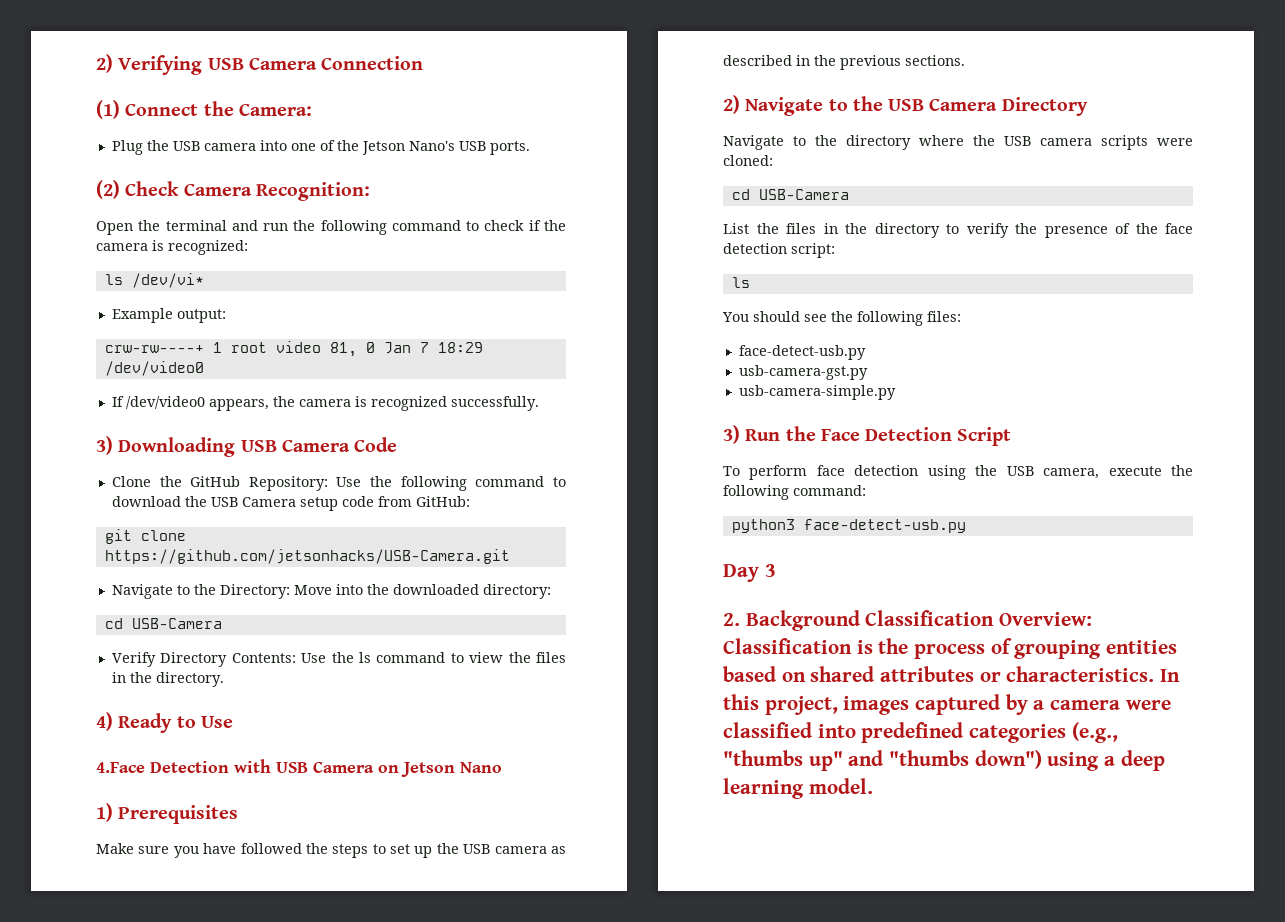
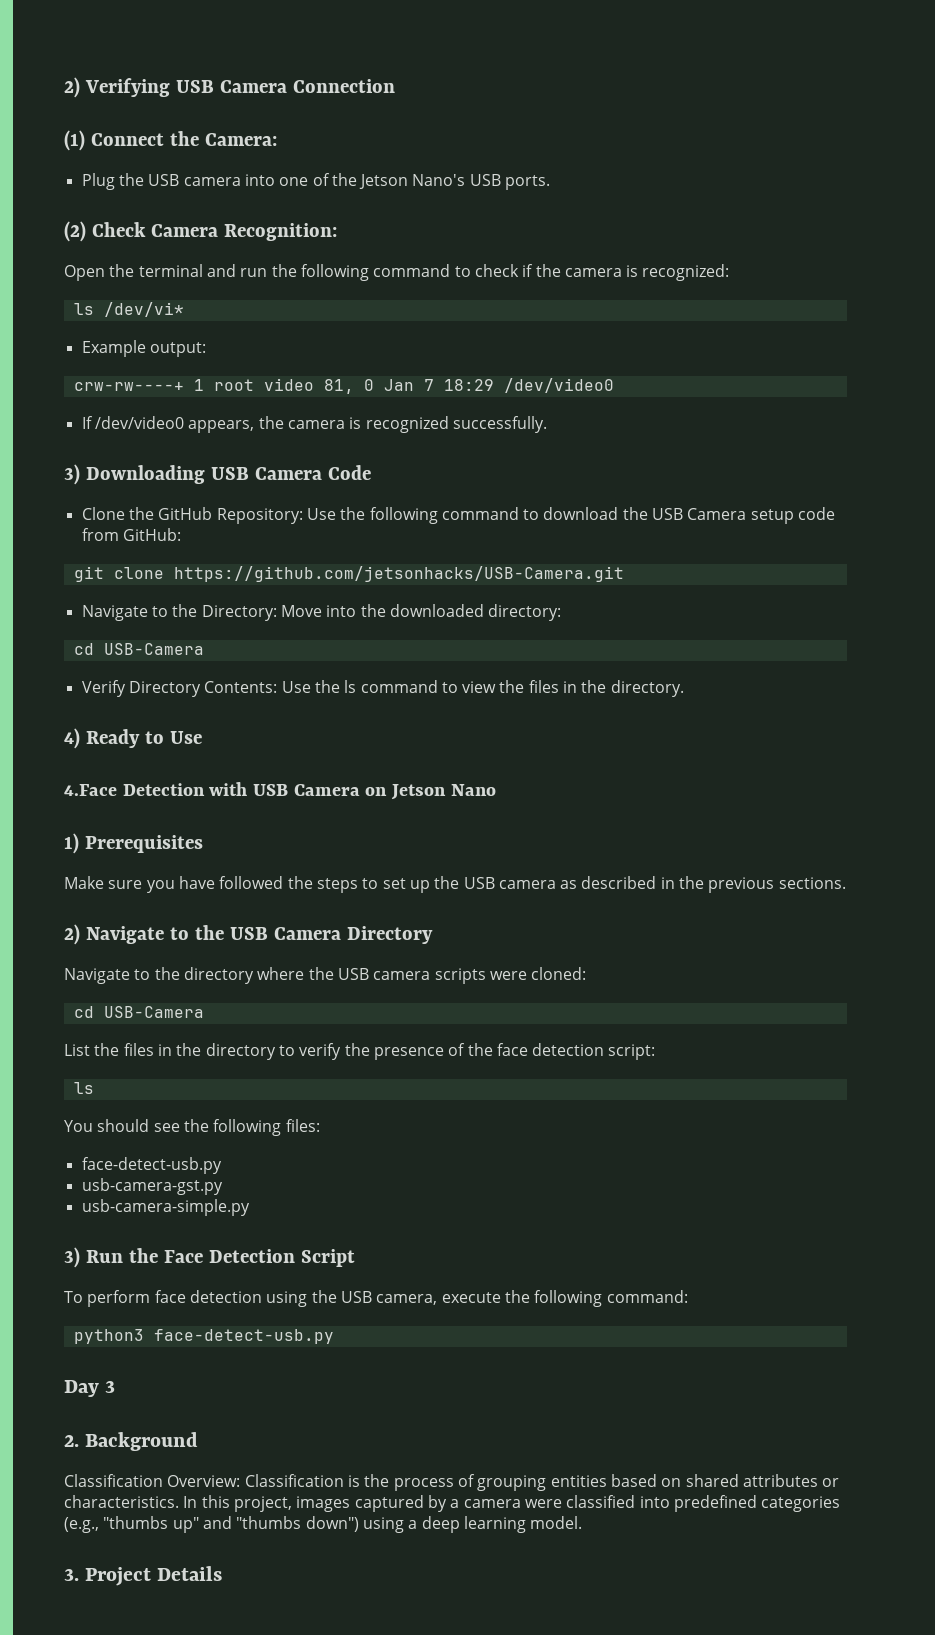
- 2. Background Classification Overview: Classification is the process of grouping entities based on shared attributes or characteristics.
+ 2. Background
+ Classification Overview: Classification is the process of grouping entities based on shared attributes or characteristics.
+ 3. Project Details

